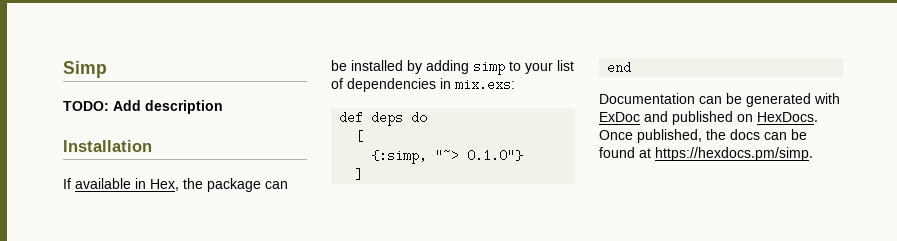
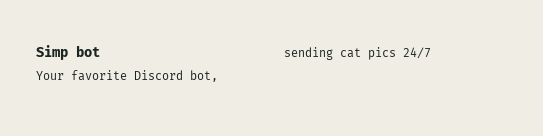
- Simp
- TODO: Add description
- Installation
- If available in Hex, the package can be installed by adding simp to your list of dependencies in mix.exs:
- def deps do
- [
- {:simp, "~> 0.1.0"}
- ]
- end
- Documentation can be generated with ExDoc and published on HexDocs. Once published, the docs can be found at https://hexdocs.pm/simp.
+ Simp bot
+ Your favorite Discord bot, sending cat pics 24/7

